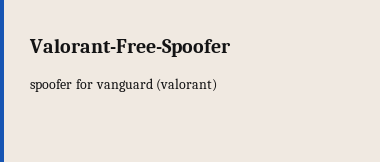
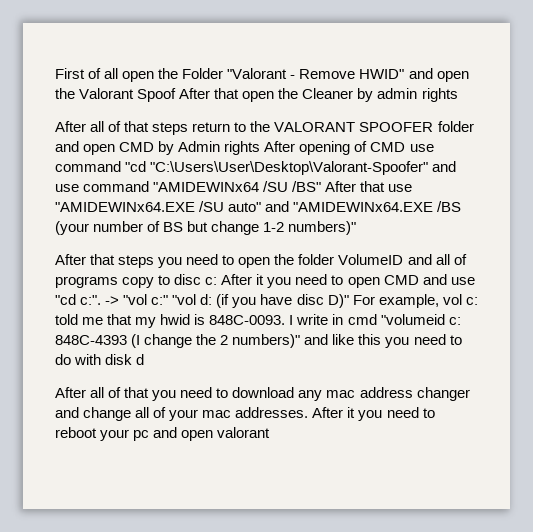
- Valorant-Free-Spoofer
- spoofer for vanguard (valorant)
+ First of all open the Folder "Valorant - Remove HWID" and open the Valorant Spoof After that open the Cleaner by admin rights
+ After all of that steps return to the VALORANT SPOOFER folder and open CMD by Admin rights After opening of CMD use command "cd "C:\Users\User\Desktop\Valorant-Spoofer" and use command "AMIDEWINx64 /SU /BS" After that use "AMIDEWINx64.EXE /SU auto" and "AMIDEWINx64.EXE /BS (your number of BS but change 1-2 numbers)"
+ After that steps you need to open the folder VolumeID and all of programs copy to disc c: After it you need to open CMD and use "cd c:". -> "vol c:" "vol d: (if you have disc D)" For example, vol c: told me that my hwid is 848C-0093. I write in cmd "volumeid c: 848C-4393 (I change the 2 numbers)" and like this you need to do with disk d
+ After all of that you need to download any mac address changer and change all of your mac addresses. After it you need to reboot your pc and open valorant

